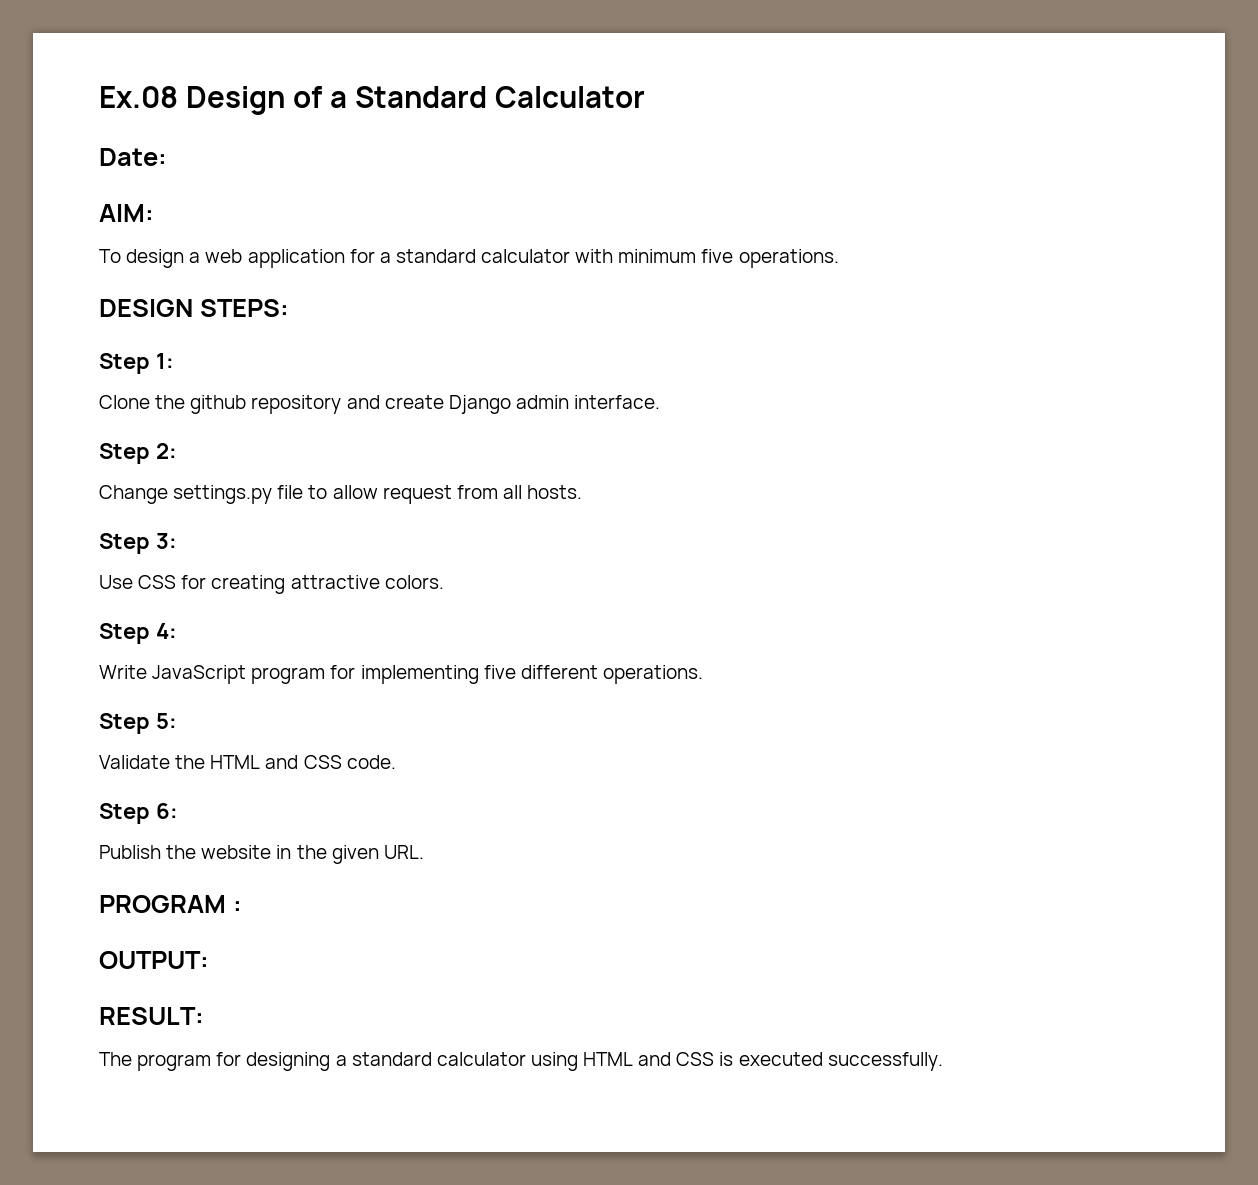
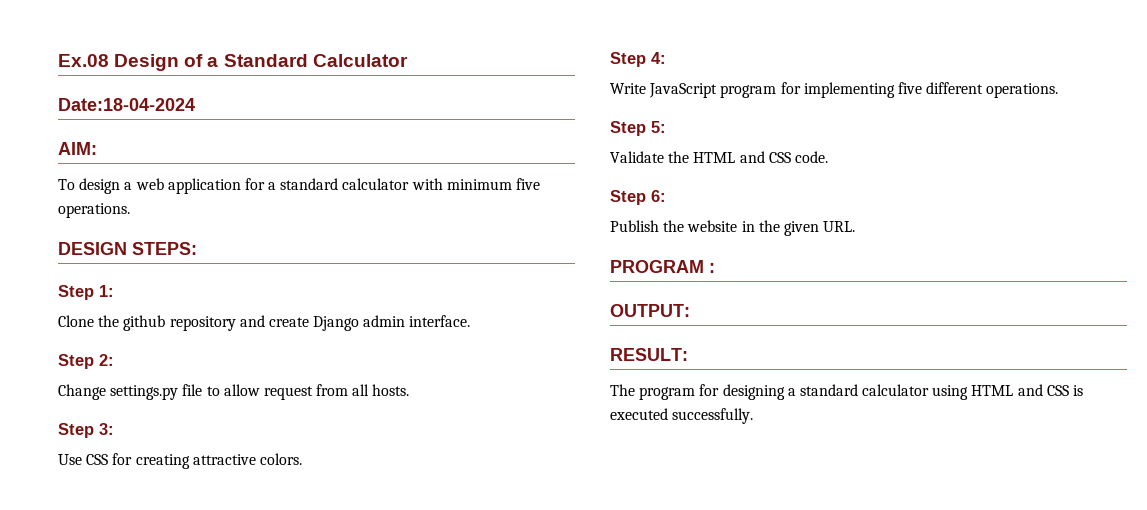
- Date:
+ Date:18-04-2024

